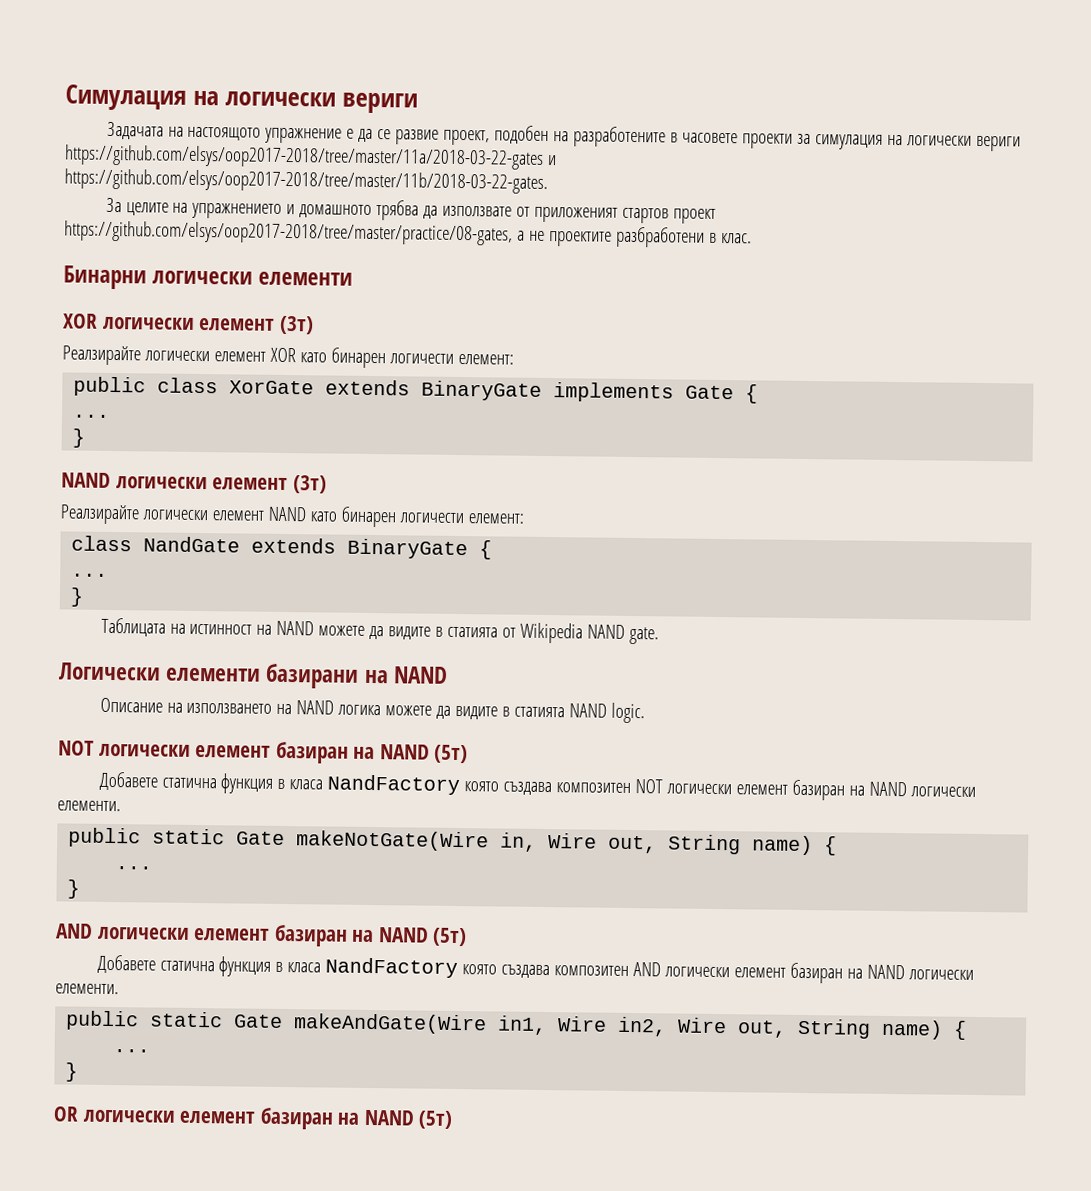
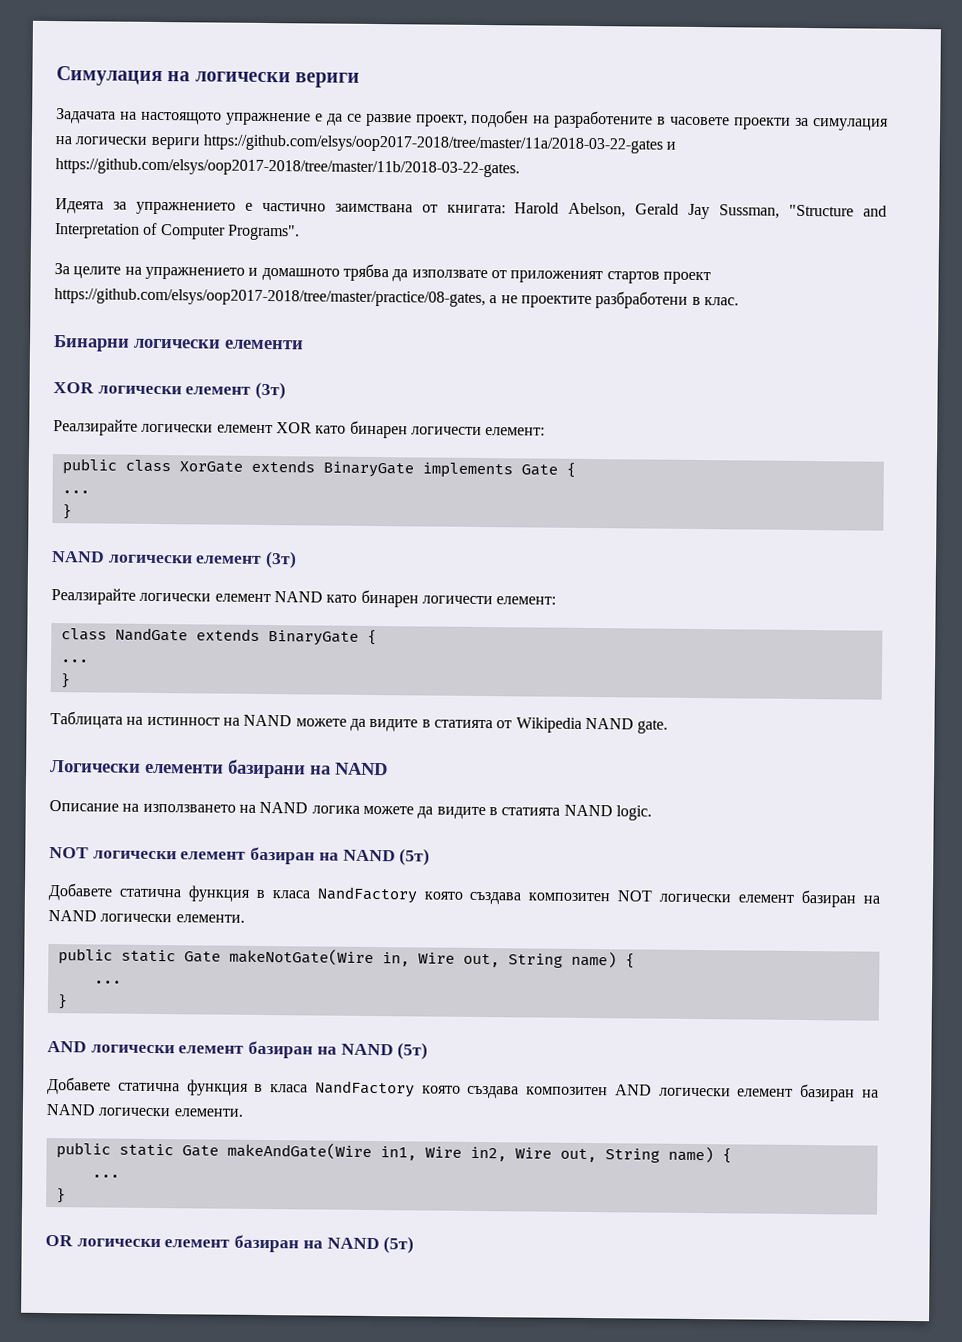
+ Идеята за упражнението е частично заимствана от книгата: Harold Abelson, Gerald Jay Sussman, "Structure and Interpretation of Computer Programs".

